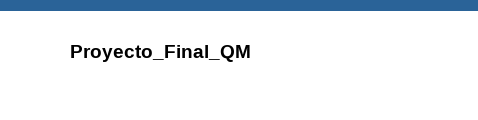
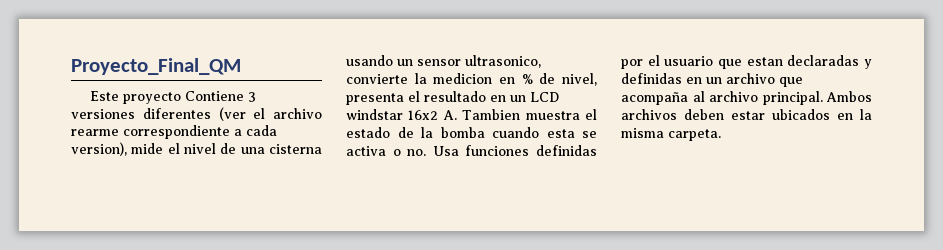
+ Este proyecto Contiene 3 versiones diferentes (ver el archivo rearme correspondiente a cada version), mide el nivel de una cisterna usando un sensor ultrasonico, convierte la medicion en % de nivel, presenta el resultado en un LCD windstar 16x2 A. Tambien muestra el estado de la bomba cuando esta se activa o no. Usa funciones definidas por el usuario que estan declaradas y definidas en un archivo que acompaña al archivo principal. Ambos archivos deben estar ubicados en la misma carpeta.

